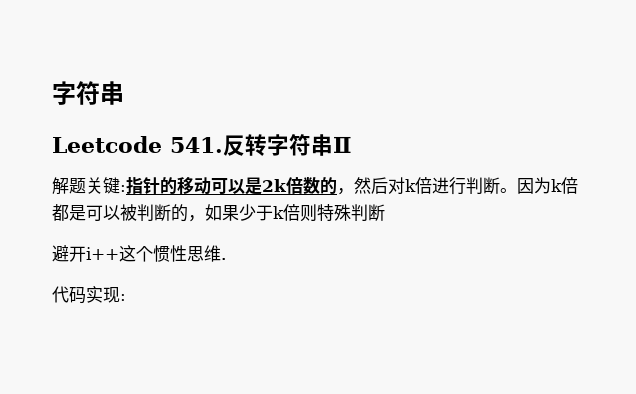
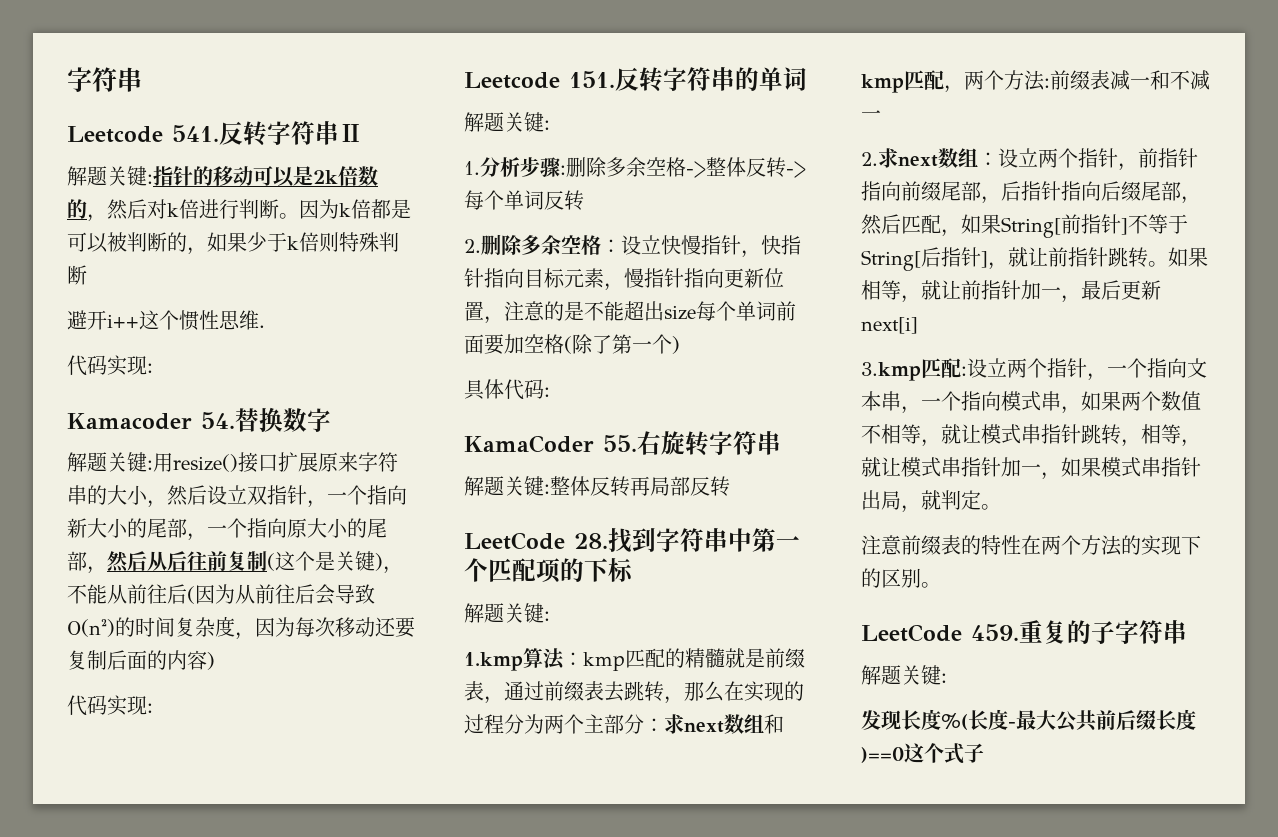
+ Kamacoder 54.替换数字
+ 解题关键:用resize()接口扩展原来字符串的大小，然后设立双指针，一个指向新大小的尾部，一个指向原大小的尾部，然后从后往前复制(这个是关键)，不能从前往后(因为从前往后会导致O(n²)的时间复杂度，因为每次移动还要复制后面的内容)
+ 代码实现:
+ Leetcode 151.反转字符串的单词
+ 解题关键:
+ 1.分析步骤:删除多余空格->整体反转->每个单词反转
+ 2.删除多余空格：设立快慢指针，快指针指向目标元素，慢指针指向更新位置，注意的是不能超出size每个单词前面要加空格(除了第一个)
+ 具体代码:
+ KamaCoder 55.右旋转字符串
+ 解题关键:整体反转再局部反转
+ LeetCode 28.找到字符串中第一个匹配项的下标
+ 解题关键:
+ 1.kmp算法：kmp匹配的精髓就是前缀表，通过前缀表去跳转，那么在实现的过程分为两个主部分：求next数组和kmp匹配，两个方法:前缀表减一和不减一
+ 2.求next数组：设立两个指针，前指针指向前缀尾部，后指针指向后缀尾部，然后匹配，如果String[前指针]不等于String[后指针]，就让前指针跳转。如果相等，就让前指针加一，最后更新next[i]
+ 3.kmp匹配:设立两个指针，一个指向文本串，一个指向模式串，如果两个数值不相等，就让模式串指针跳转，相等，就让模式串指针加一，如果模式串指针出局，就判定。
+ 注意前缀表的特性在两个方法的实现下的区别。
+ LeetCode 459.重复的子字符串
+ 解题关键:
+ 发现长度%(长度-最大公共前后缀长度)==0这个式子

